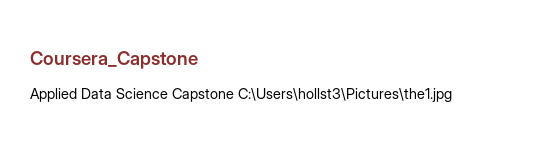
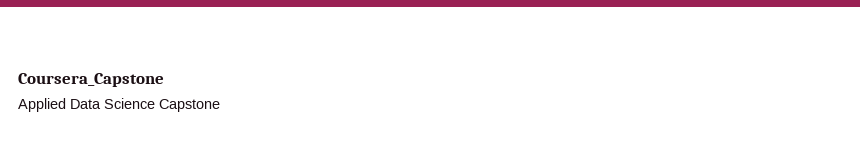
- Applied Data Science Capstone C:\Users\hollst3\Pictures\the1.jpg
+ Applied Data Science Capstone

